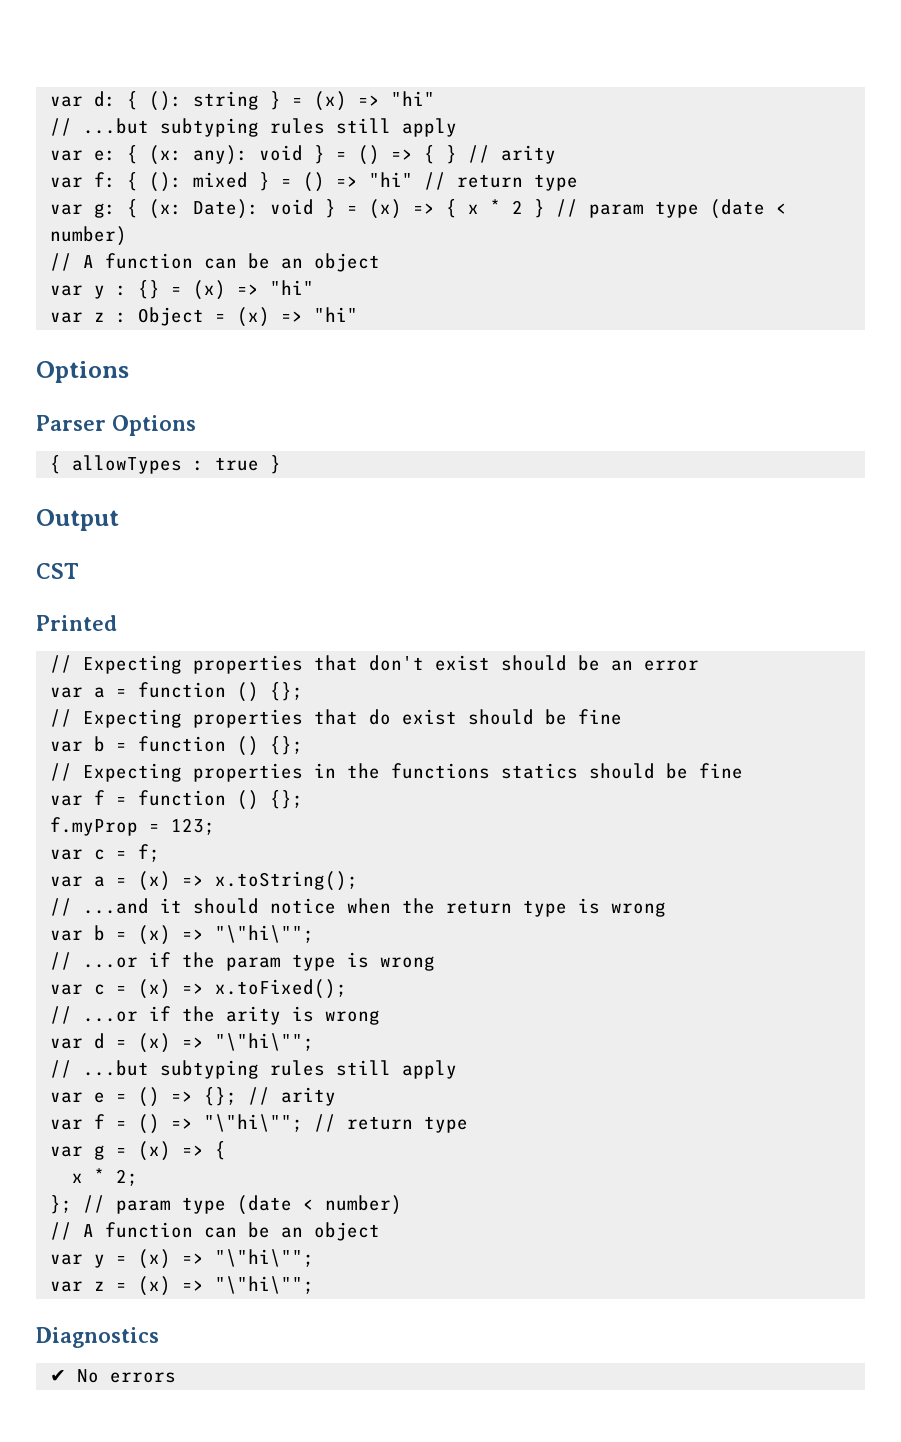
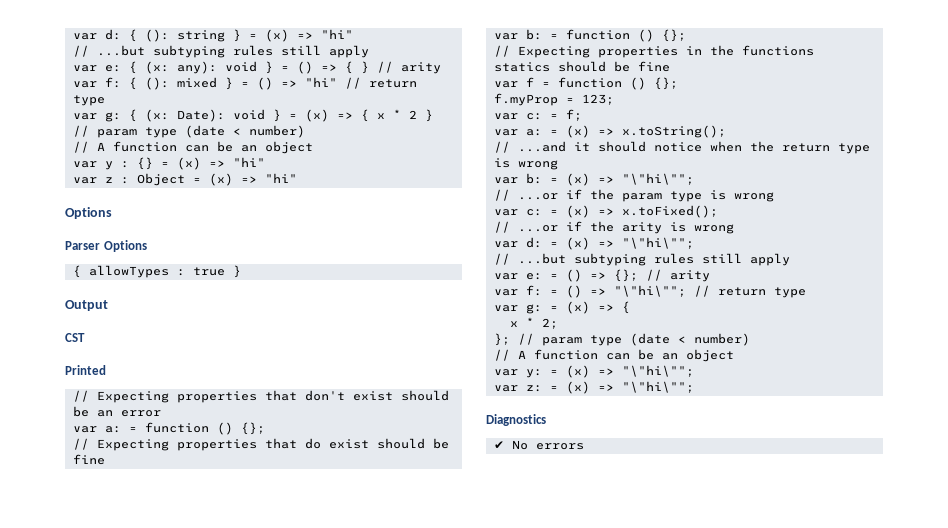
- var a = function () {};
+ var a: = function () {};
- var b = function () {};
+ var b: = function () {};
- var c = f;
+ var c: = f;
- var a = (x) => x.toString();
+ var a: = (x) => x.toString();
- var b = (x) => "\"hi\"";
+ var b: = (x) => "\"hi\"";
- var c = (x) => x.toFixed();
+ var c: = (x) => x.toFixed();
- var d = (x) => "\"hi\"";
+ var d: = (x) => "\"hi\"";
- var e = () => {}; // arity
+ var e: = () => {}; // arity
- var f = () => "\"hi\""; // return type
+ var f: = () => "\"hi\""; // return type
- var g = (x) => {
+ var g: = (x) => {
- var y = (x) => "\"hi\"";
+ var y: = (x) => "\"hi\"";
- var z = (x) => "\"hi\"";
+ var z: = (x) => "\"hi\"";

